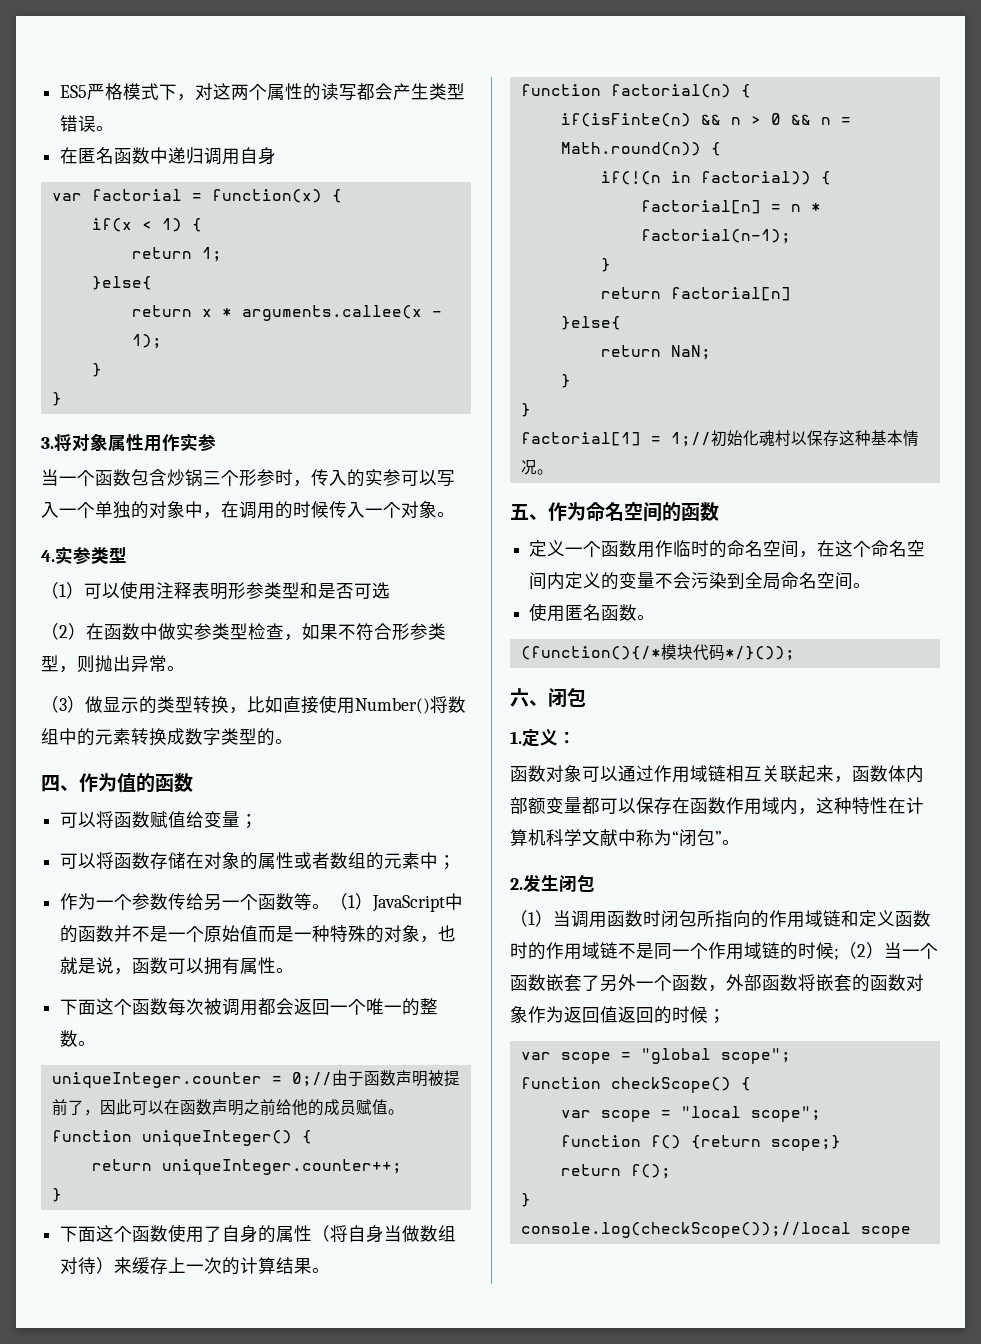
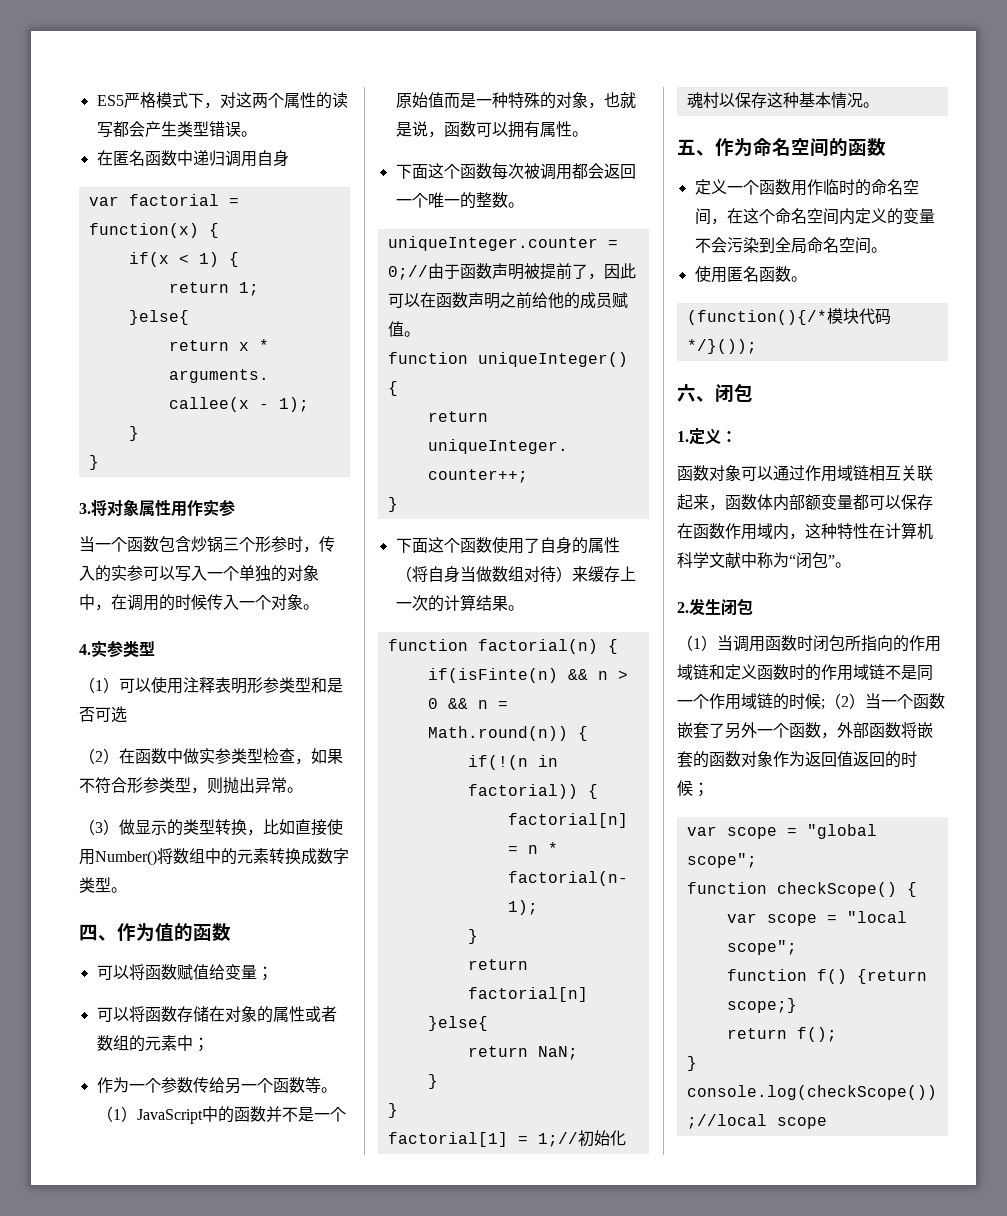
- （3）做显示的类型转换，比如直接使用Number()将数组中的元素转换成数字类型的。
+ （3）做显示的类型转换，比如直接使用Number()将数组中的元素转换成数字类型。

